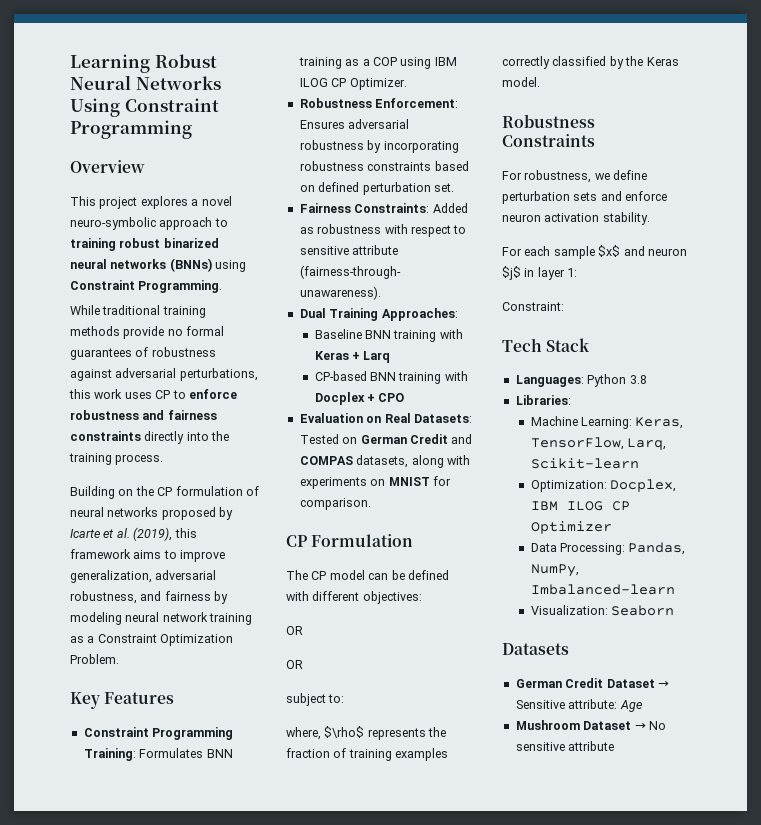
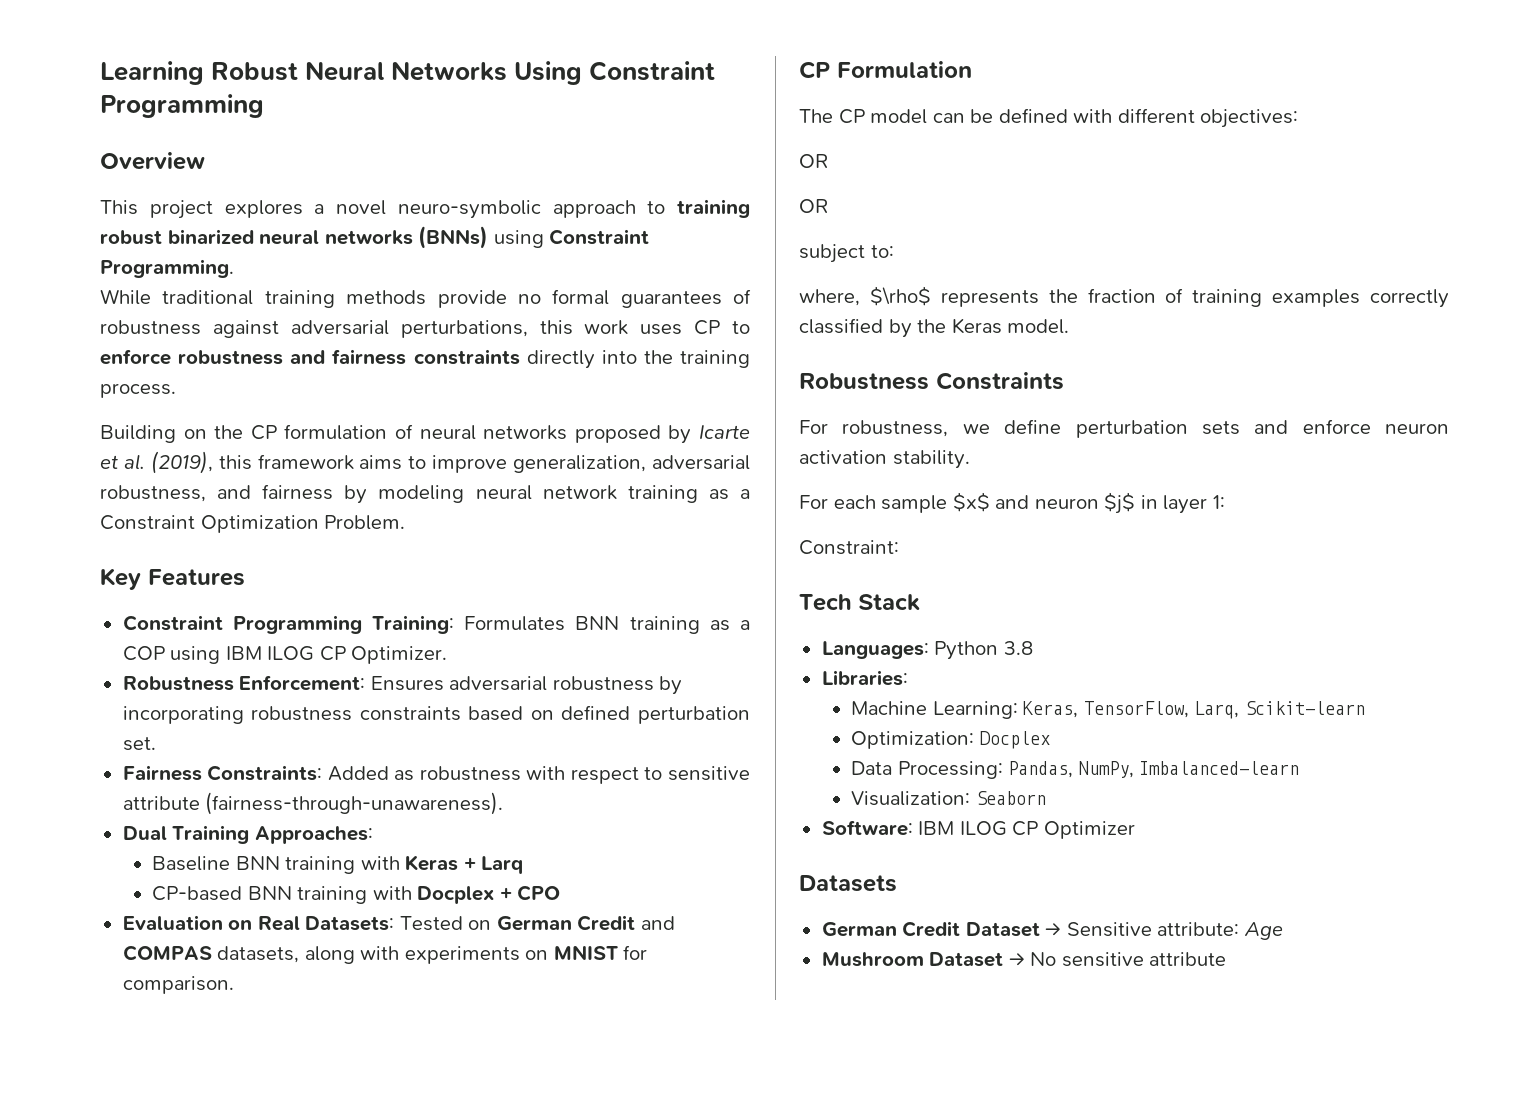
- Optimization: Docplex, IBM ILOG CP Optimizer
+ Optimization: Docplex
+ Software: IBM ILOG CP Optimizer

